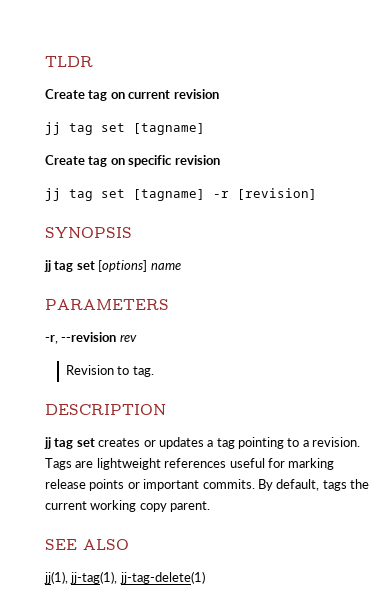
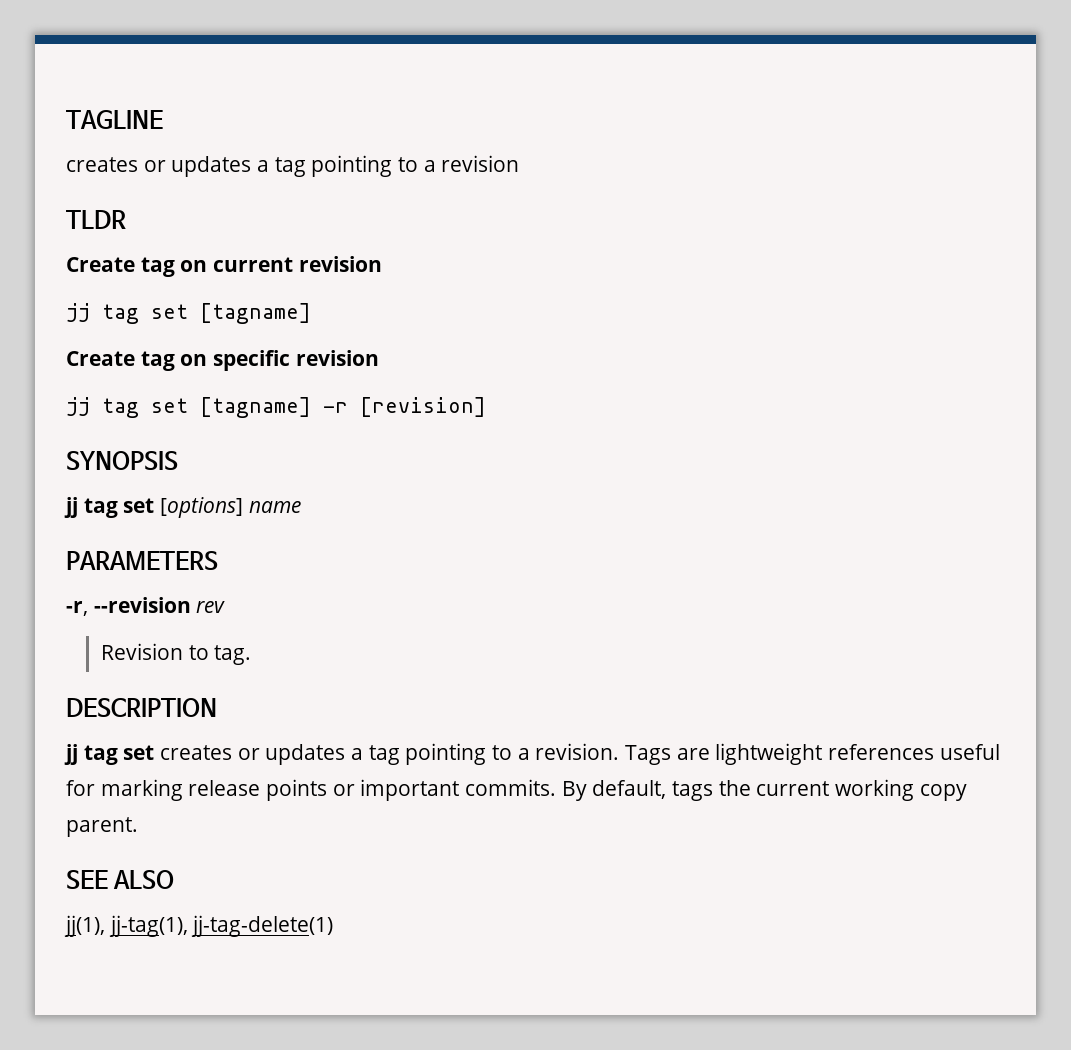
+ TAGLINE
+ creates or updates a tag pointing to a revision

